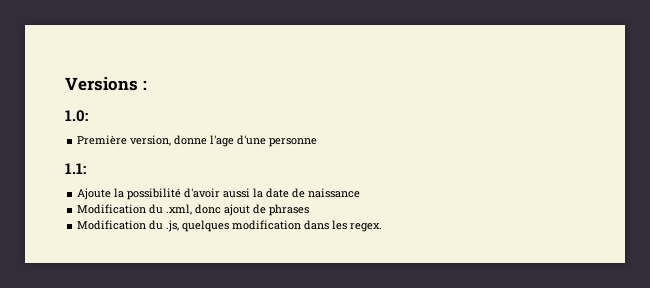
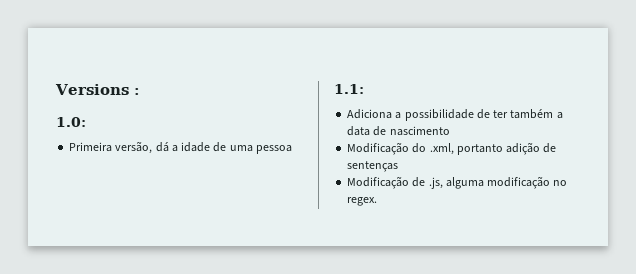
- Première version, donne l'age d'une personne
+ Primeira versão, dá a idade de uma pessoa
  1.1:
- Ajoute la possibilité d'avoir aussi la date de naissance
- Modification du .xml, donc ajout de phrases
- Modification du .js, quelques modification dans les regex.
+ Adiciona a possibilidade de ter também a data de nascimento
+ Modificação do .xml, portanto adição de sentenças
+ Modificação de .js, alguma modificação no regex.

